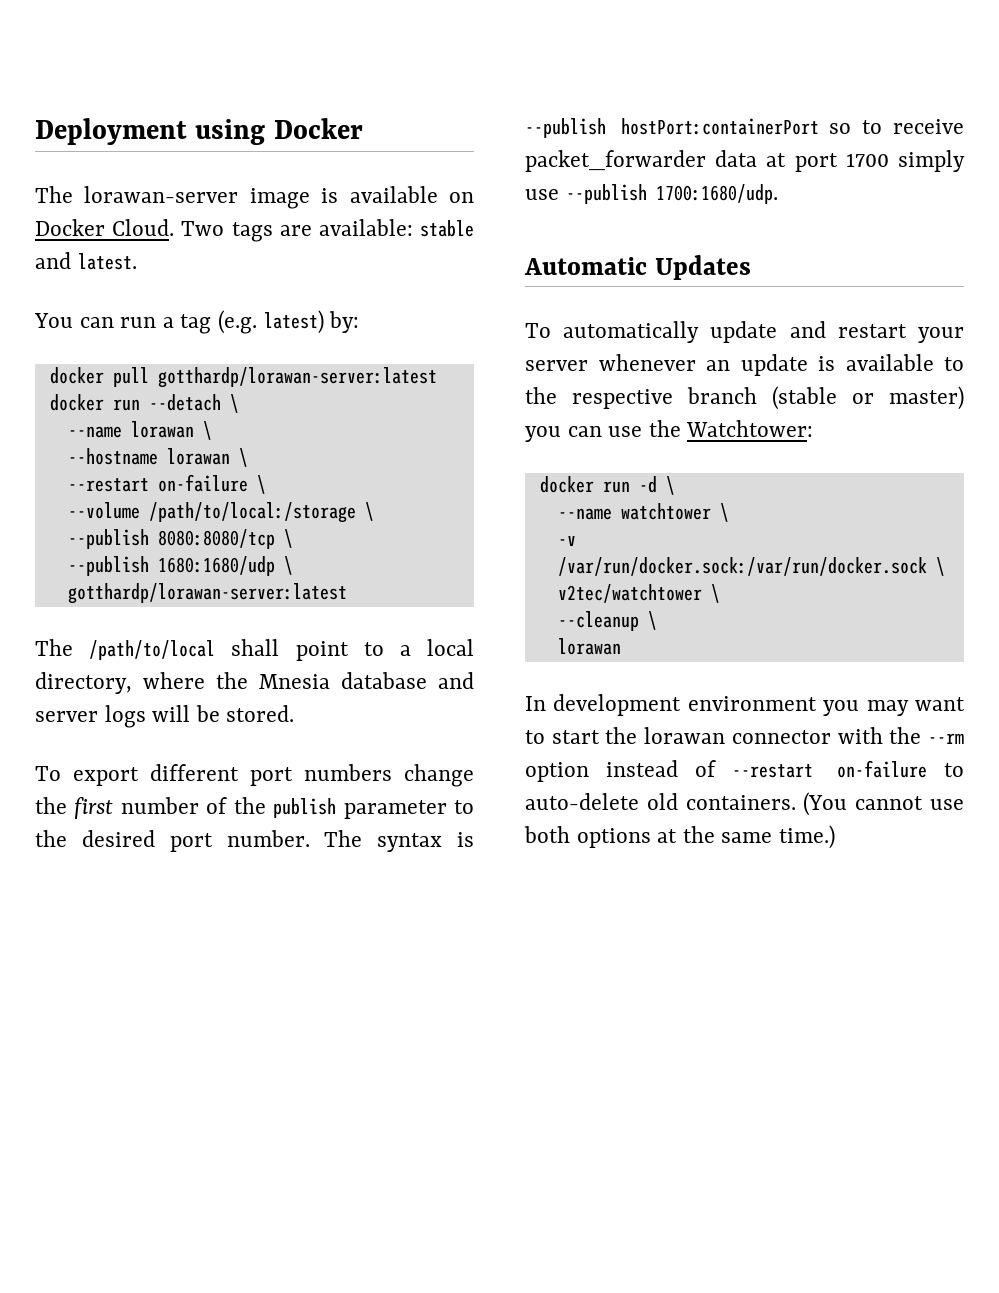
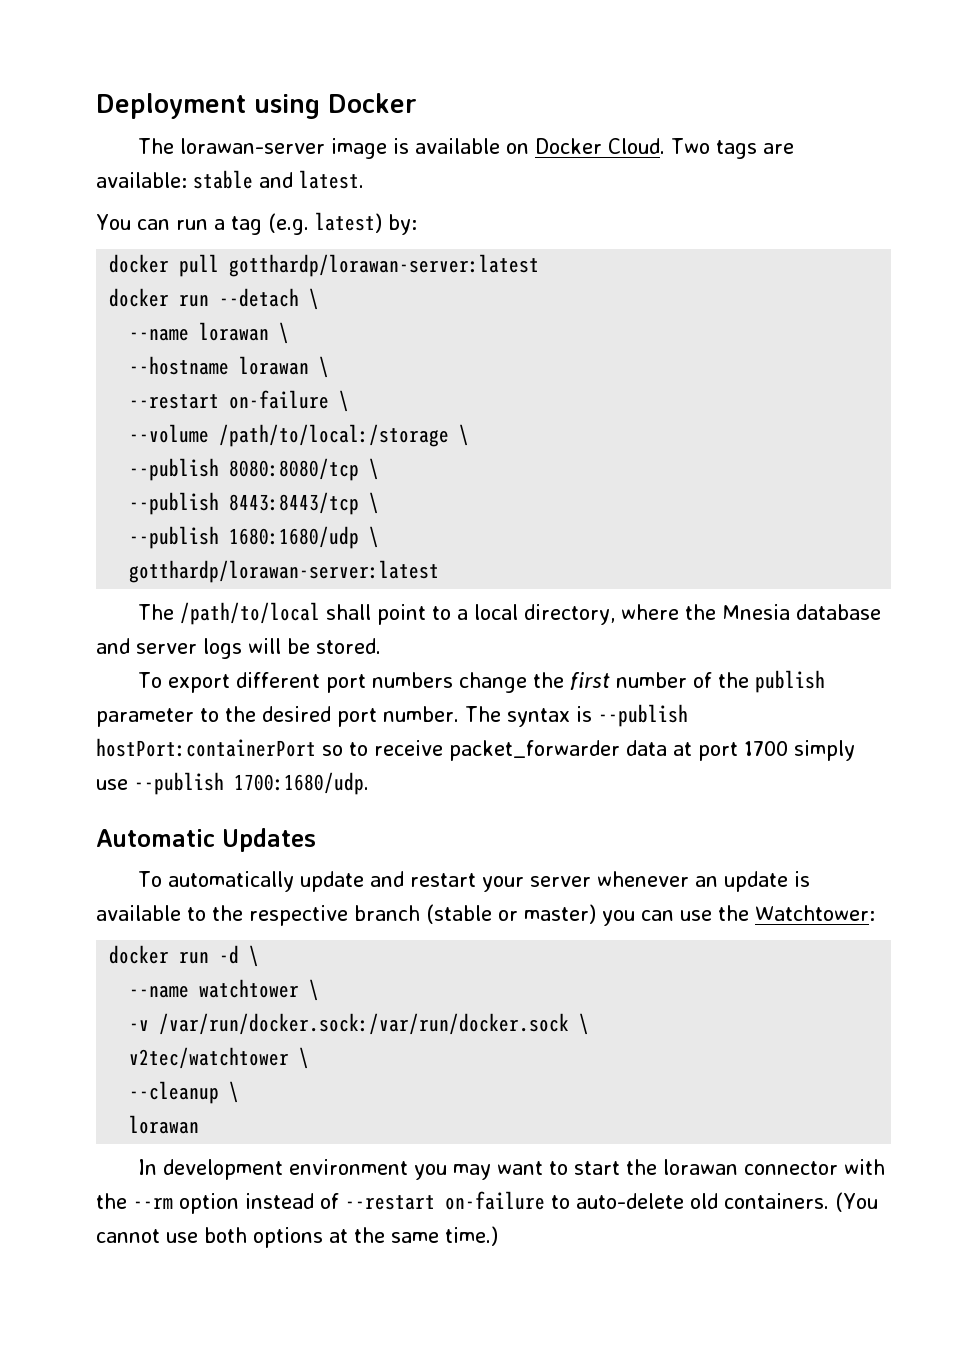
+ --publish 8443:8443/tcp \

